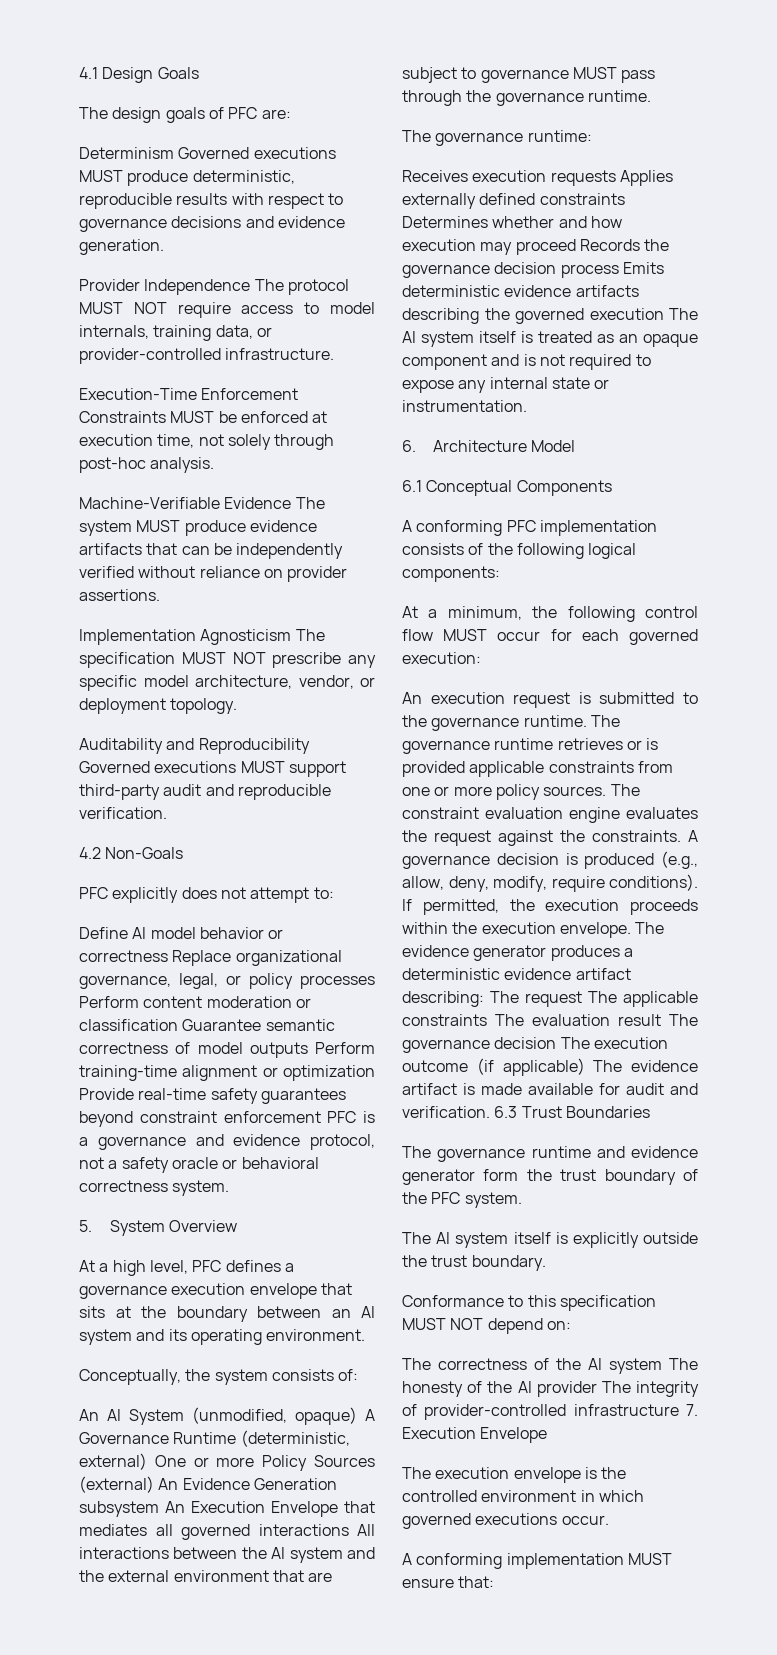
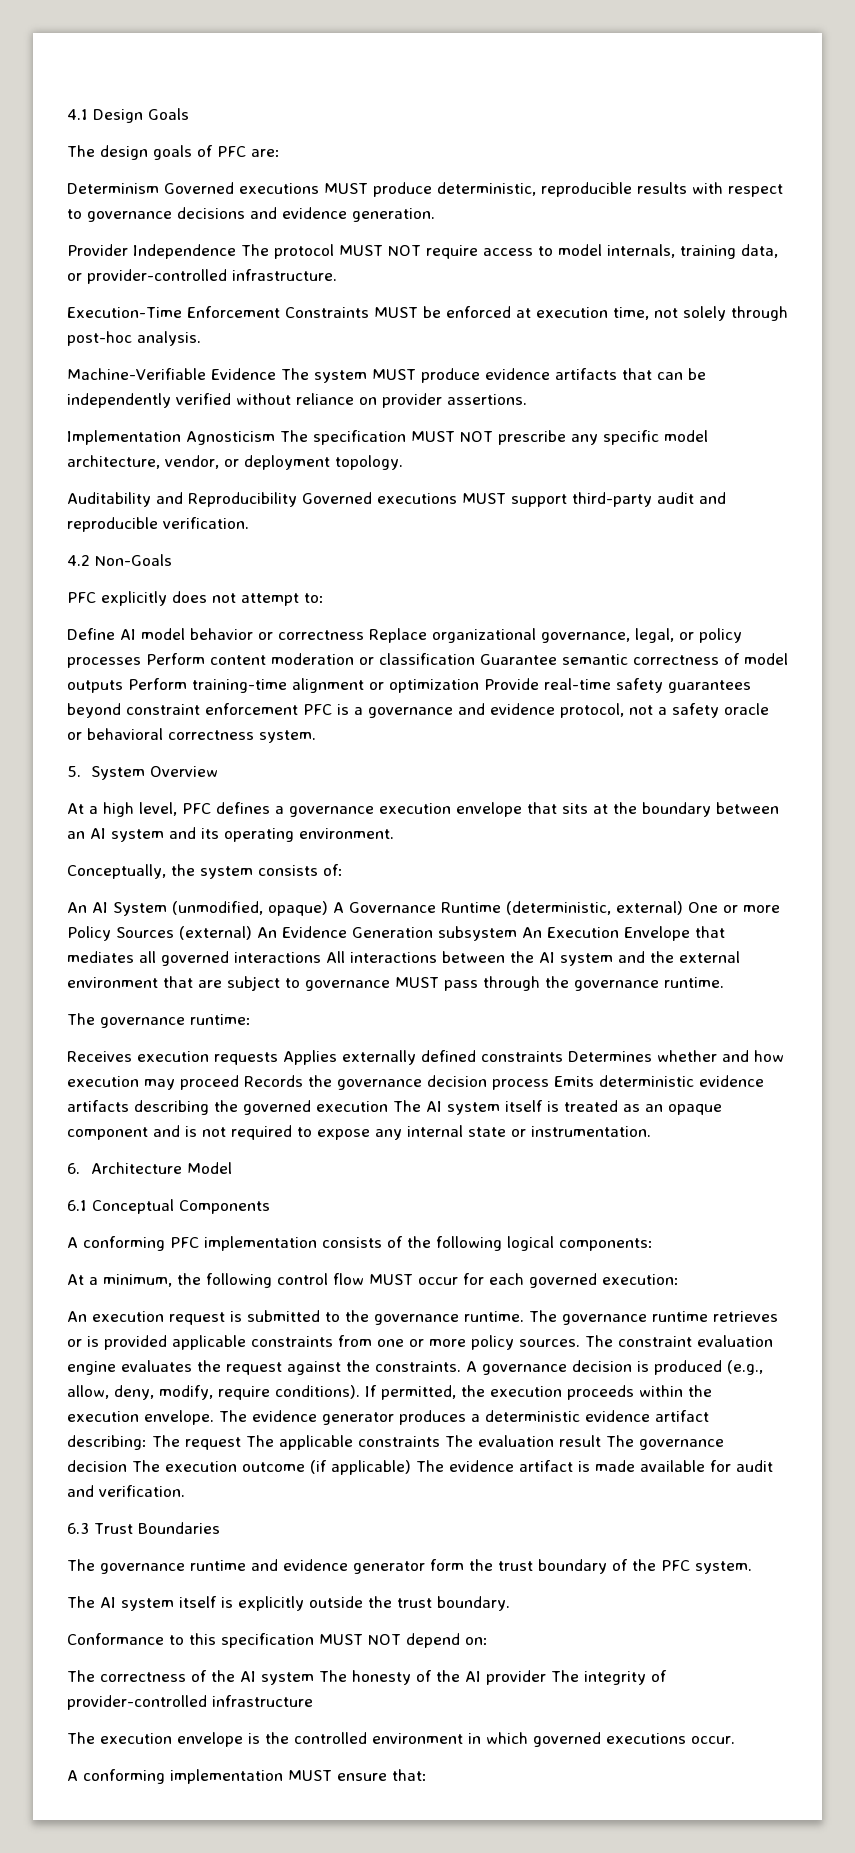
- The evidence generator produces a deterministic evidence artifact describing: The request The applicable constraints The evaluation result The governance decision The execution outcome (if applicable) The evidence artifact is made available for audit and verification. 6.3 Trust Boundaries
+ The evidence generator produces a deterministic evidence artifact describing: The request The applicable constraints The evaluation result The governance decision The execution outcome (if applicable) The evidence artifact is made available for audit and verification.
+ 6.3 Trust Boundaries
- The correctness of the AI system The honesty of the AI provider The integrity of provider-controlled infrastructure 7. Execution Envelope
+ The correctness of the AI system The honesty of the AI provider The integrity of provider-controlled infrastructure

